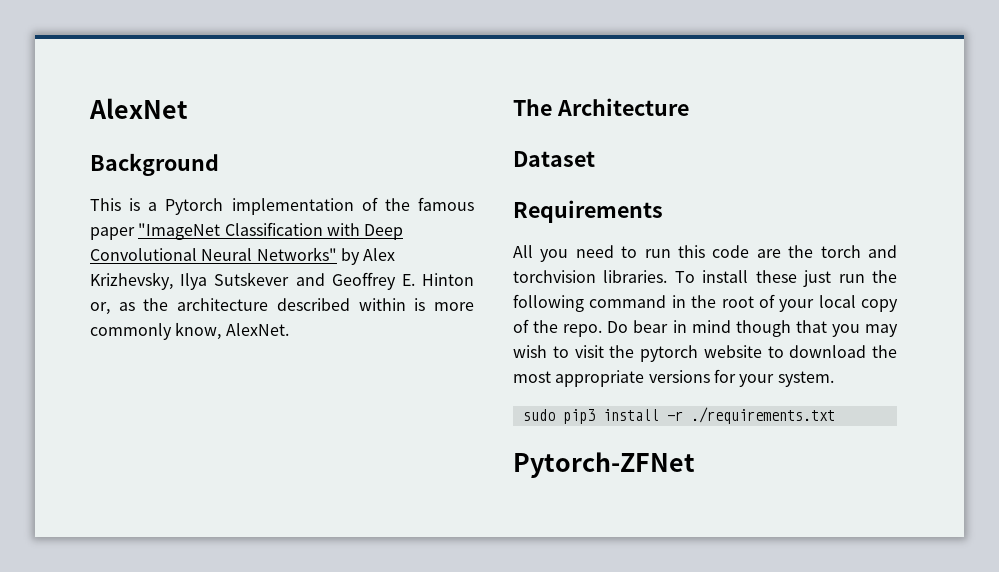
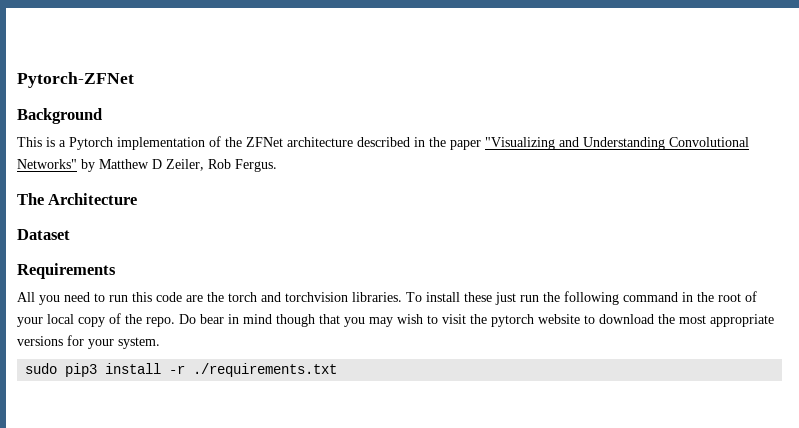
- AlexNet
+ Pytorch-ZFNet
- This is a Pytorch implementation of the famous paper "ImageNet Classification with Deep Convolutional Neural Networks" by Alex Krizhevsky, Ilya Sutskever and Geoffrey E. Hinton or, as the architecture described within is more commonly know, AlexNet.
+ This is a Pytorch implementation of the ZFNet architecture described in the paper "Visualizing and Understanding Convolutional Networks" by Matthew D Zeiler, Rob Fergus.
- Pytorch-ZFNet

